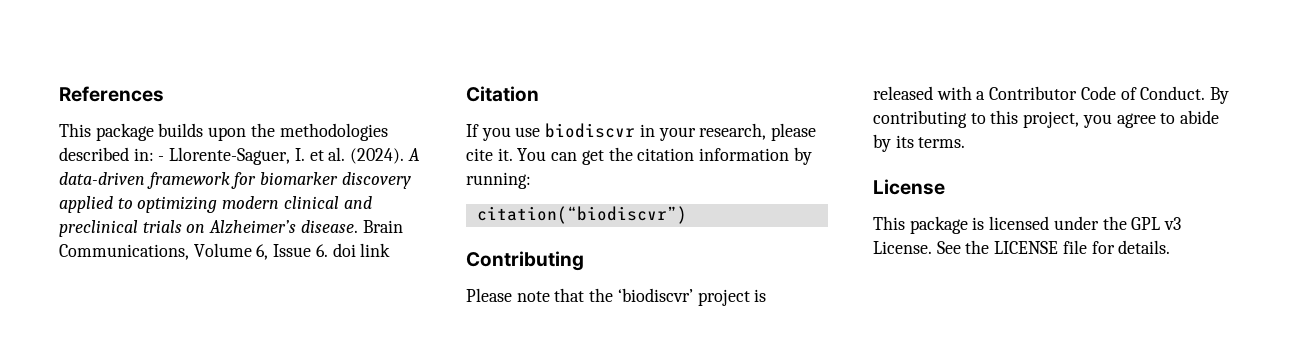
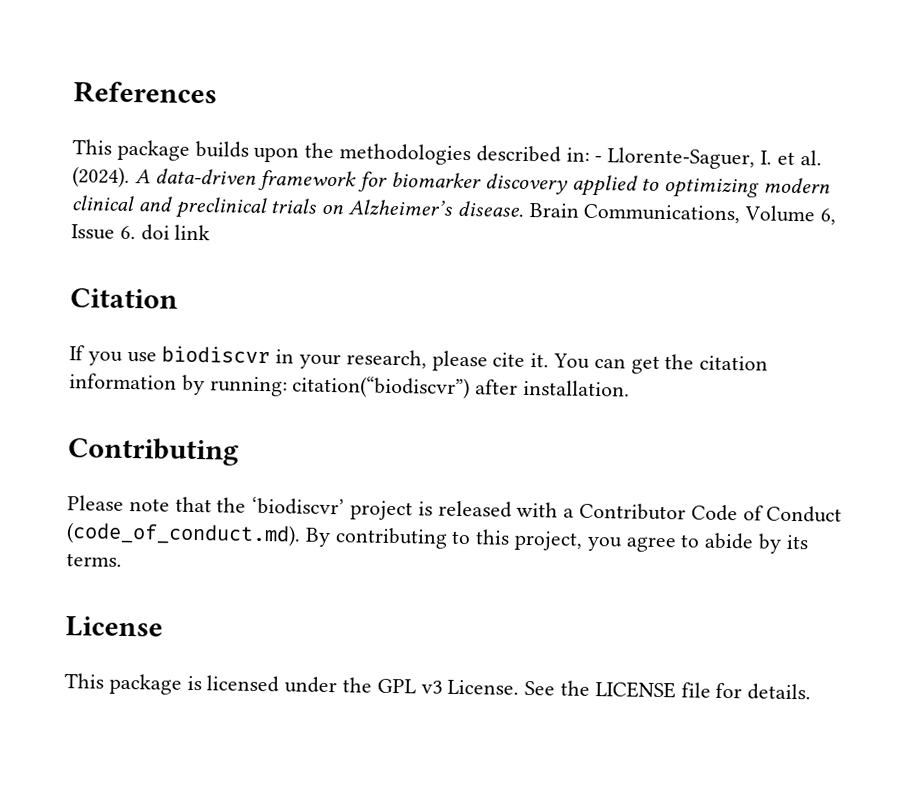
- You can get the citation information by running:
- citation(“biodiscvr”)
+ You can get the citation information by running: citation(“biodiscvr”) after installation.
- Please note that the ‘biodiscvr’ project is released with a Contributor Code of Conduct. By contributing to this project, you agree to abide by its terms.
+ Please note that the ‘biodiscvr’ project is released with a Contributor Code of Conduct (code_of_conduct.md). By contributing to this project, you agree to abide by its terms.

